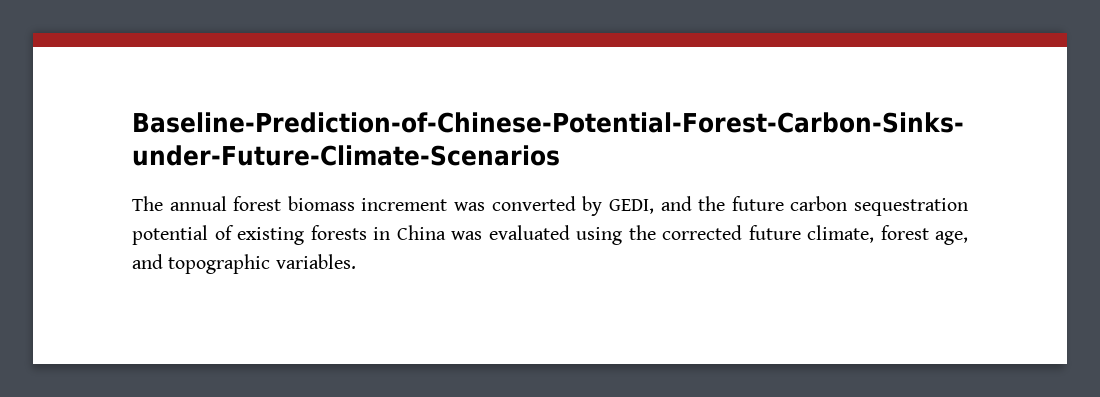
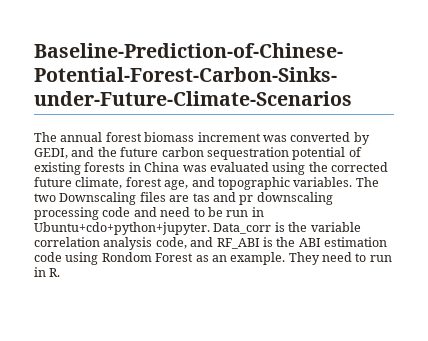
+ The two Downscaling files are tas and pr downscaling processing code and need to be run in Ubuntu+cdo+python+jupyter. Data_corr is the variable correlation analysis code, and RF_ABI is the ABI estimation code using Rondom Forest as an example. They need to run in R.

